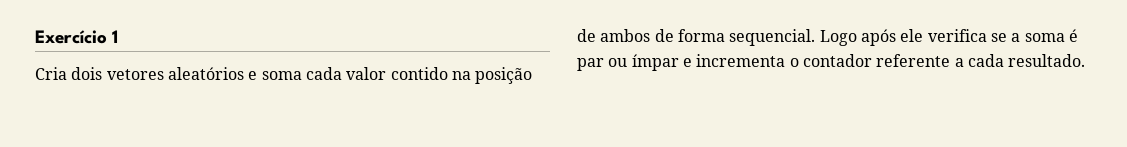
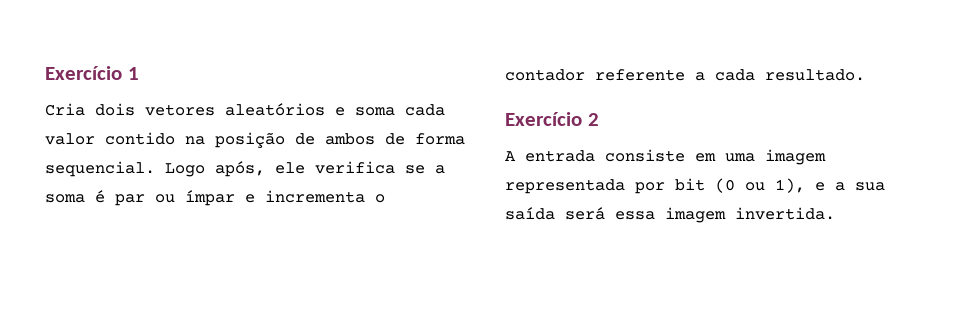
- Logo após ele verifica se a soma é par ou ímpar e incrementa o contador referente a cada resultado.
+ Logo após, ele verifica se a soma é par ou ímpar e incrementa o contador referente a cada resultado.
+ Exercício 2
+ A entrada consiste em uma imagem representada por bit (0 ou 1), e a sua saída será essa imagem invertida.

